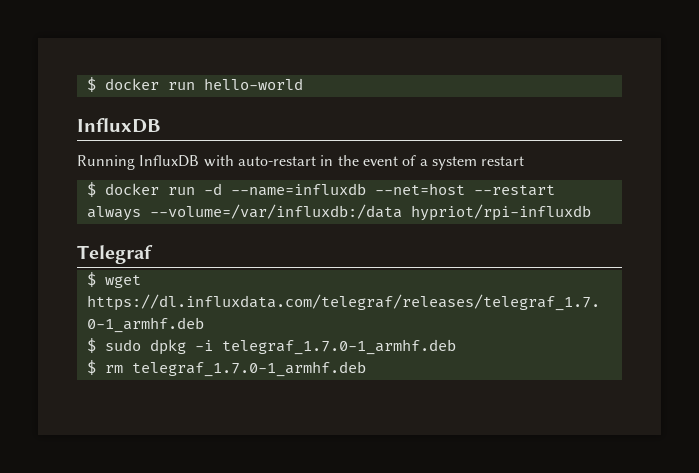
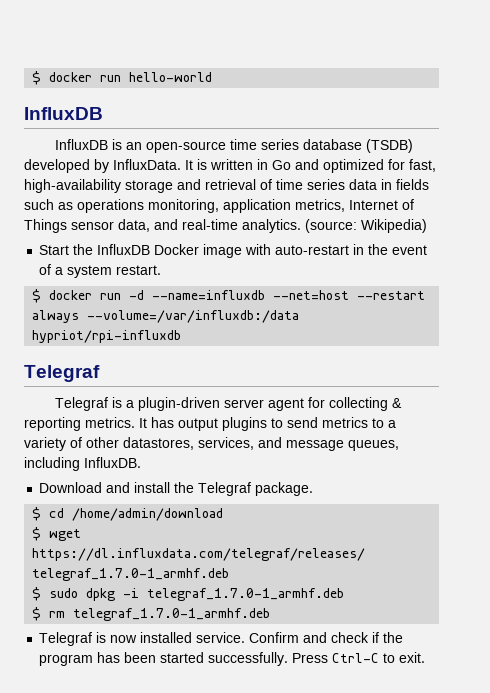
- Running InfluxDB with auto-restart in the event of a system restart
+ InfluxDB is an open-source time series database (TSDB) developed by InfluxData. It is written in Go and optimized for fast, high-availability storage and retrieval of time series data in fields such as operations monitoring, application metrics, Internet of Things sensor data, and real-time analytics. (source: Wikipedia)
+ Start the InfluxDB Docker image with auto-restart in the event of a system restart.
+ Telegraf is a plugin-driven server agent for collecting & reporting metrics. It has output plugins to send metrics to a variety of other datastores, services, and message queues, including InfluxDB.
+ Download and install the Telegraf package.
+ $ cd /home/admin/download
+ Telegraf is now installed service. Confirm and check if the program has been started successfully. Press Ctrl-C to exit.

